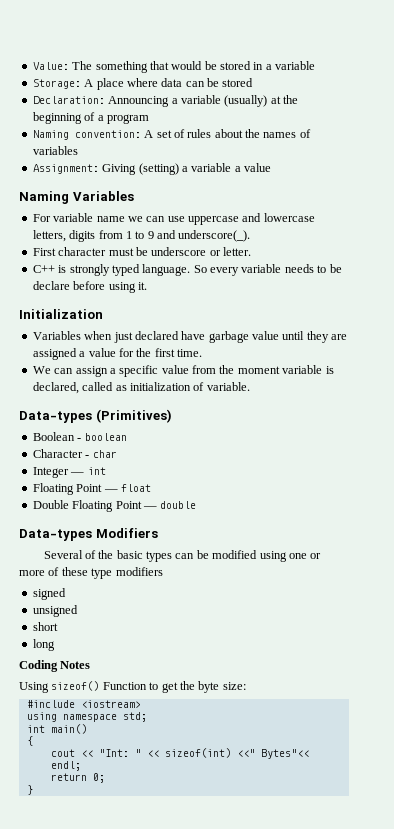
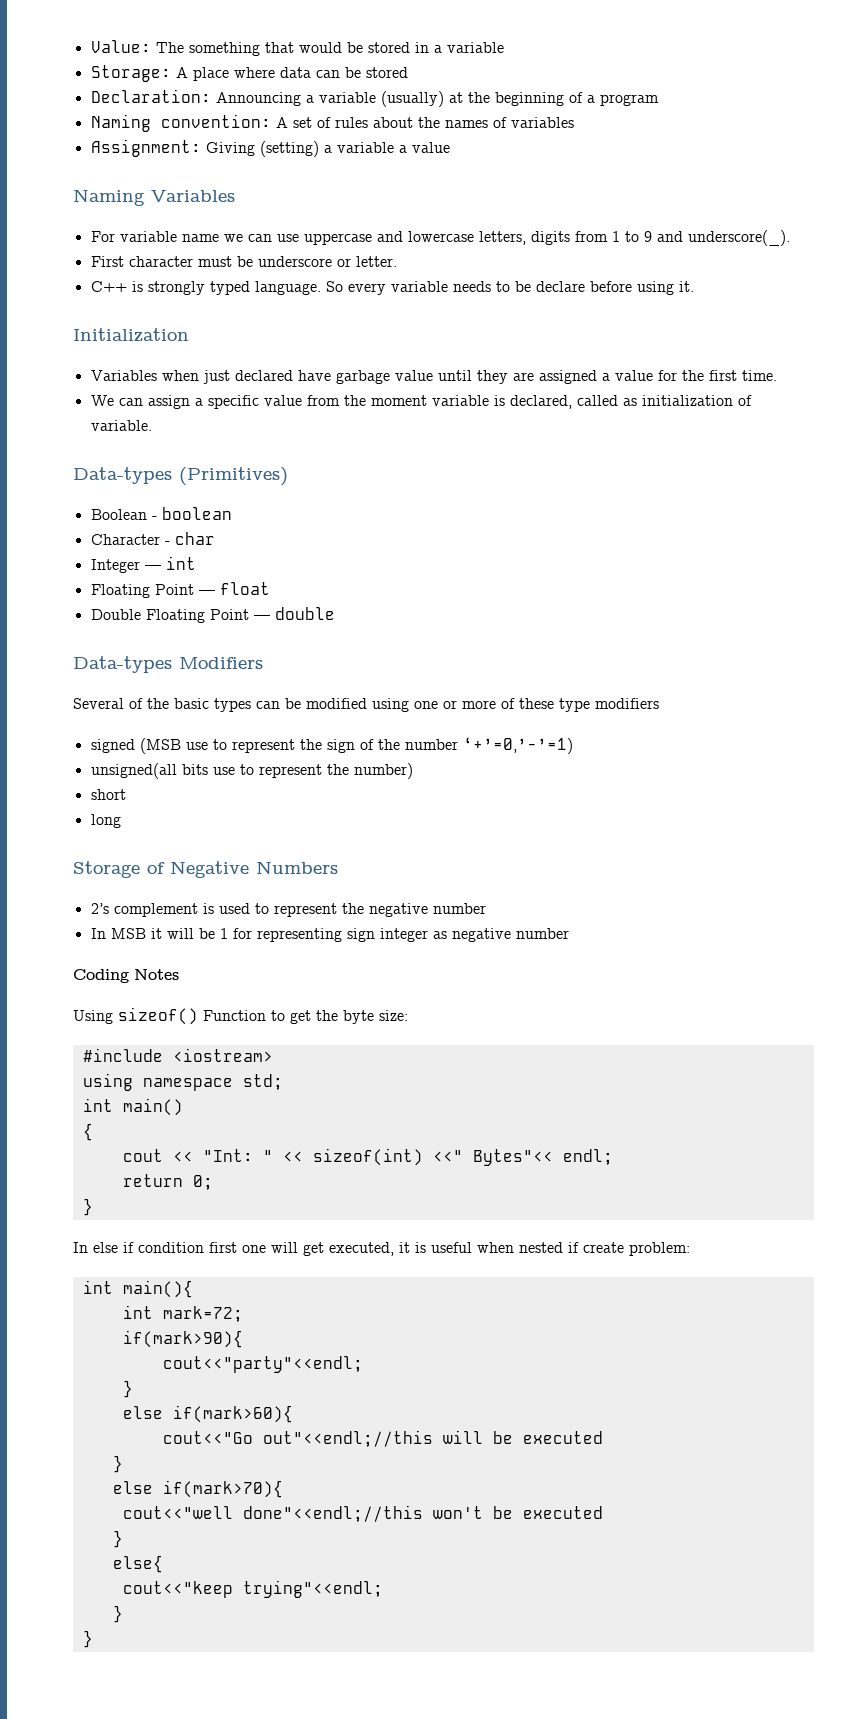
- signed
- unsigned
+ signed (MSB use to represent the sign of the number ‘+’=0,’-’=1)
+ unsigned(all bits use to represent the number)
  short
  long
+ Storage of Negative Numbers
+ 2’s complement is used to represent the negative number
+ In MSB it will be 1 for representing sign integer as negative number
+ In else if condition first one will get executed, it is useful when nested if create problem:
+ int main(){
+ int mark=72;
+ if(mark>90){
+ cout<<"party"<<endl;
+ }
+ else if(mark>60){
+ cout<<"Go out"<<endl;//this will be executed
+ }
+ else if(mark>70){
+ cout<<"well done"<<endl;//this won't be executed
+ }
+ else{
+ cout<<"keep trying"<<endl;
+ }
+ }

